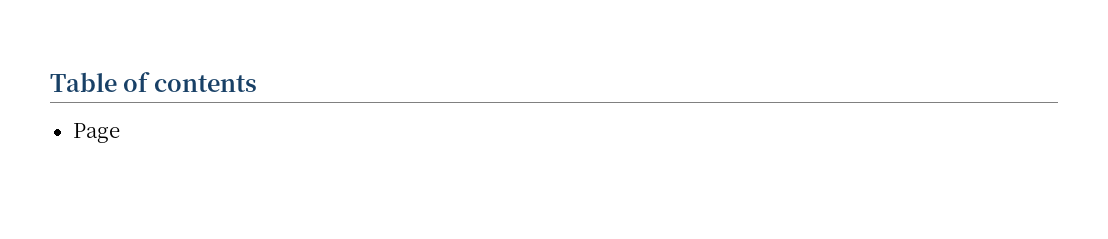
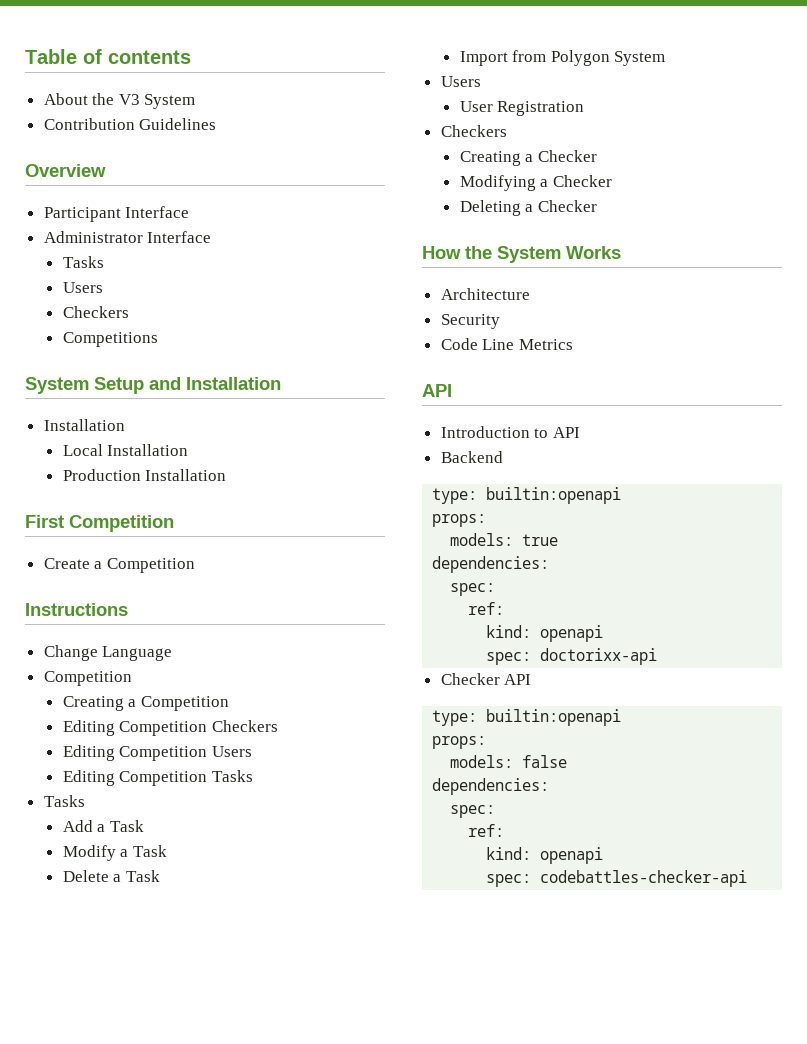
- Page
+ About the V3 System
+ Contribution Guidelines
+ Overview
+ Participant Interface
+ Administrator Interface
+ Tasks
+ Users
+ Checkers
+ Competitions
+ System Setup and Installation
+ Installation
+ Local Installation
+ Production Installation
+ First Competition
+ Create a Competition
+ Instructions
+ Change Language
+ Competition
+ Creating a Competition
+ Editing Competition Checkers
+ Editing Competition Users
+ Editing Competition Tasks
+ Tasks
+ Add a Task
+ Modify a Task
+ Delete a Task
+ Import from Polygon System
+ Users
+ User Registration
+ Checkers
+ Creating a Checker
+ Modifying a Checker
+ Deleting a Checker
+ How the System Works
+ Architecture
+ Security
+ Code Line Metrics
+ API
+ Introduction to API
+ Backend
+ type: builtin:openapi
+ props:
+ models: true
+ dependencies:
+ spec:
+ ref:
+ kind: openapi
+ spec: doctorixx-api
+ Checker API
+ type: builtin:openapi
+ props:
+ models: false
+ dependencies:
+ spec:
+ ref:
+ kind: openapi
+ spec: codebattles-checker-api

